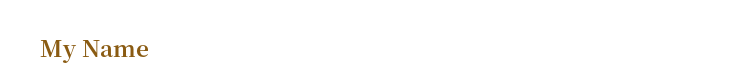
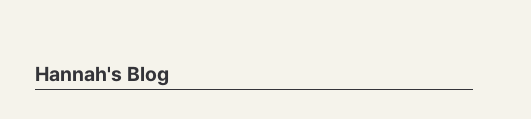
- My Name
+ Hannah's Blog

